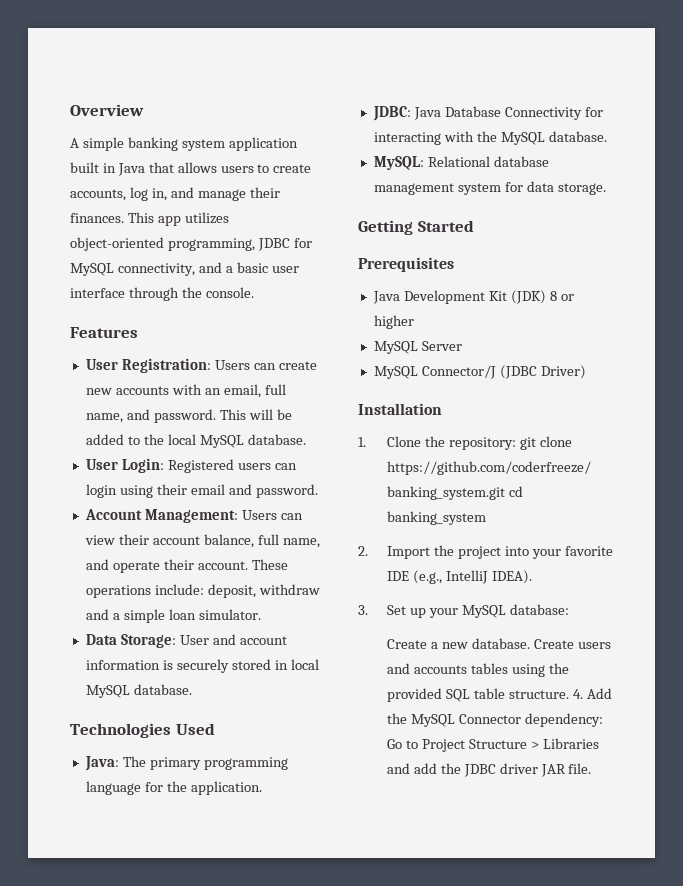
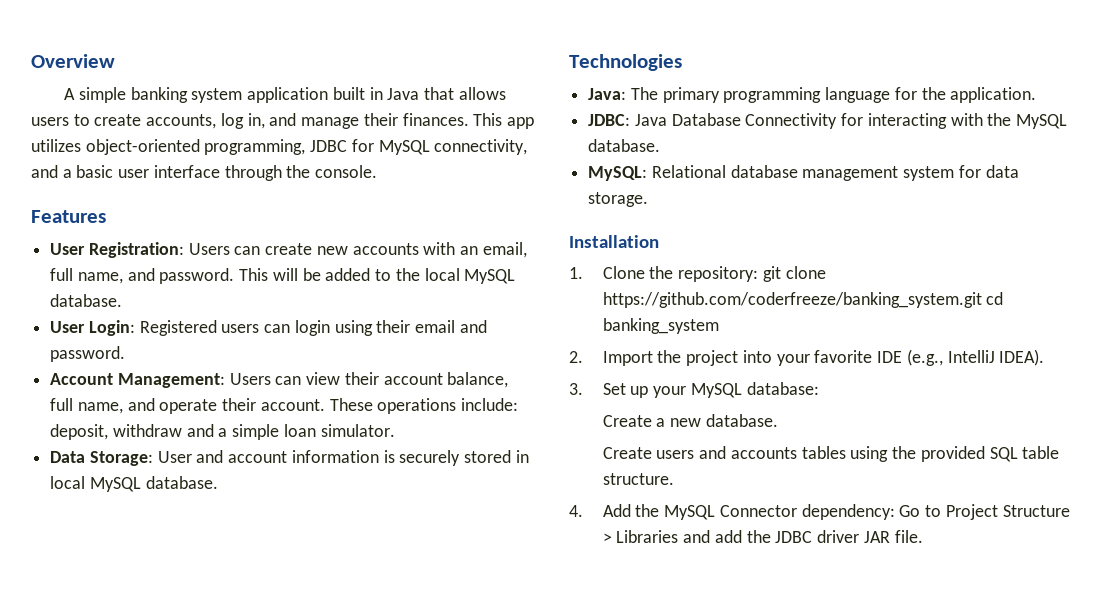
- Technologies Used
+ Technologies
- Getting Started
- Prerequisites
- Java Development Kit (JDK) 8 or higher
- MySQL Server
- MySQL Connector/J (JDBC Driver)
- Create a new database. Create users and accounts tables using the provided SQL table structure. 4. Add the MySQL Connector dependency: Go to Project Structure > Libraries and add the JDBC driver JAR file.
+ Create a new database.
+ Create users and accounts tables using the provided SQL table structure.
+ 4. Add the MySQL Connector dependency: Go to Project Structure > Libraries and add the JDBC driver JAR file.

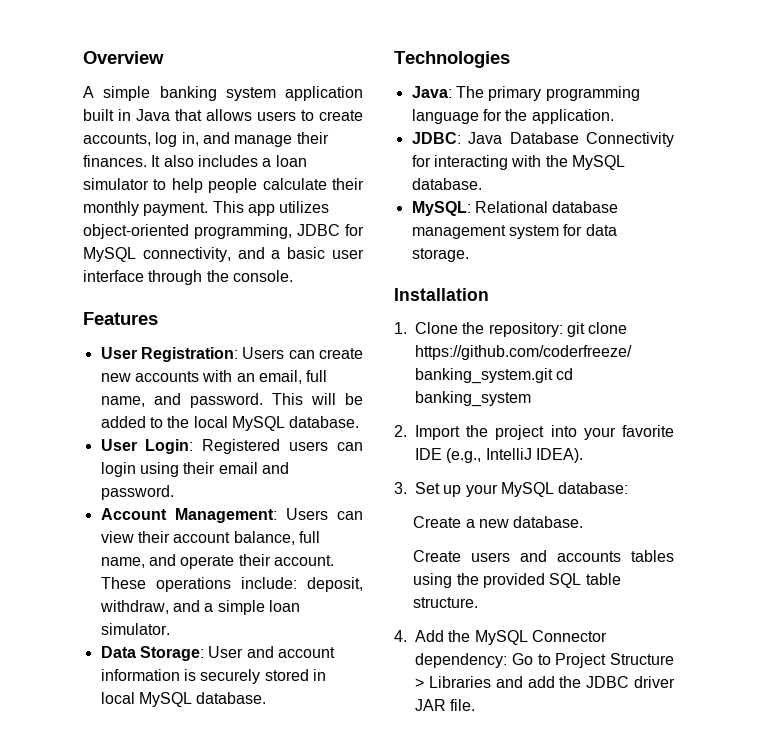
+ It also includes a loan simulator to help people calculate their monthly payment.
- These operations include: deposit, withdraw and a simple loan simulator.
+ These operations include: deposit, withdraw, and a simple loan simulator.

